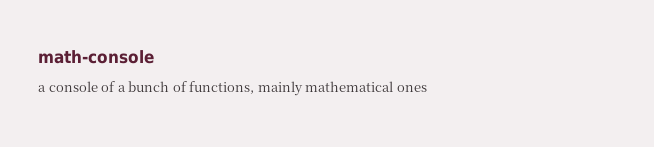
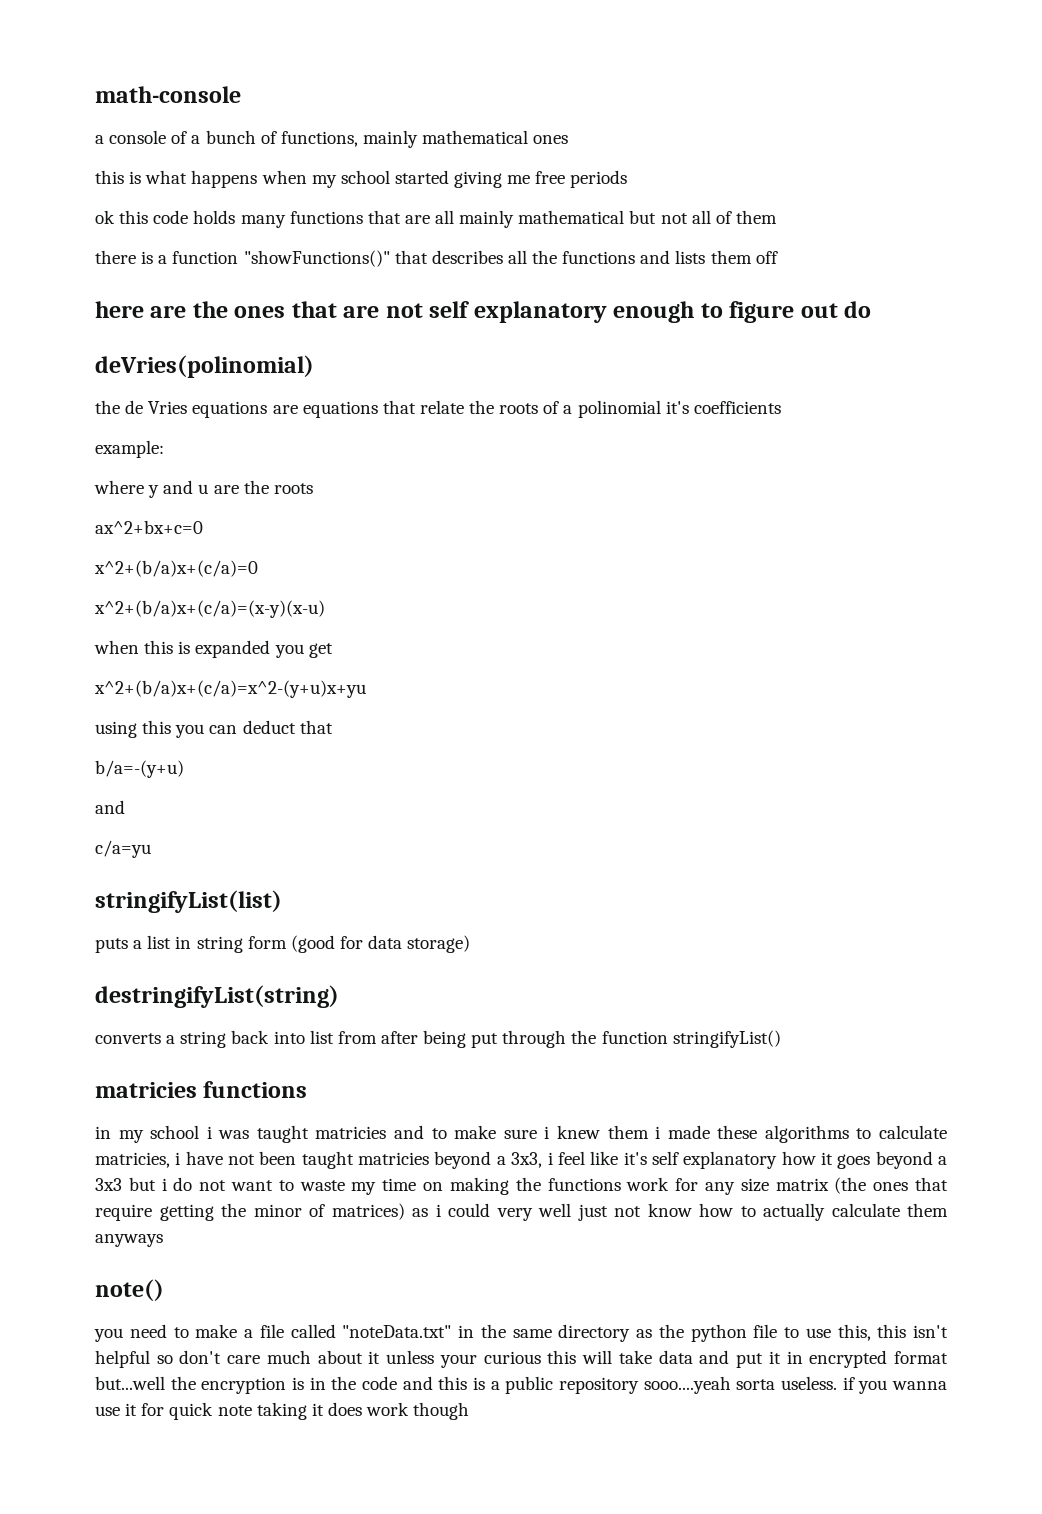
+ this is what happens when my school started giving me free periods
+ ok this code holds many functions that are all mainly mathematical but not all of them
+ there is a function "showFunctions()" that describes all the functions and lists them off
+ here are the ones that are not self explanatory enough to figure out do
+ deVries(polinomial)
+ the de Vries equations are equations that relate the roots of a polinomial it's coefficients
+ example:
+ where y and u are the roots
+ ax^2+bx+c=0
+ x^2+(b/a)x+(c/a)=0
+ x^2+(b/a)x+(c/a)=(x-y)(x-u)
+ when this is expanded you get
+ x^2+(b/a)x+(c/a)=x^2-(y+u)x+yu
+ using this you can deduct that
+ b/a=-(y+u)
+ and
+ c/a=yu
+ stringifyList(list)
+ puts a list in string form (good for data storage)
+ destringifyList(string)
+ converts a string back into list from after being put through the function stringifyList()
+ matricies functions
+ in my school i was taught matricies and to make sure i knew them i made these algorithms to calculate matricies, i have not been taught matricies beyond a 3x3, i feel like it's self explanatory how it goes beyond a 3x3 but i do not want to waste my time on making the functions work for any size matrix (the ones that require getting the minor of matrices) as i could very well just not know how to actually calculate them anyways
+ note()
+ you need to make a file called "noteData.txt" in the same directory as the python file to use this, this isn't helpful so don't care much about it unless your curious this will take data and put it in encrypted format but...well the encryption is in the code and this is a public repository sooo....yeah sorta useless. if you wanna use it for quick note taking it does work though

